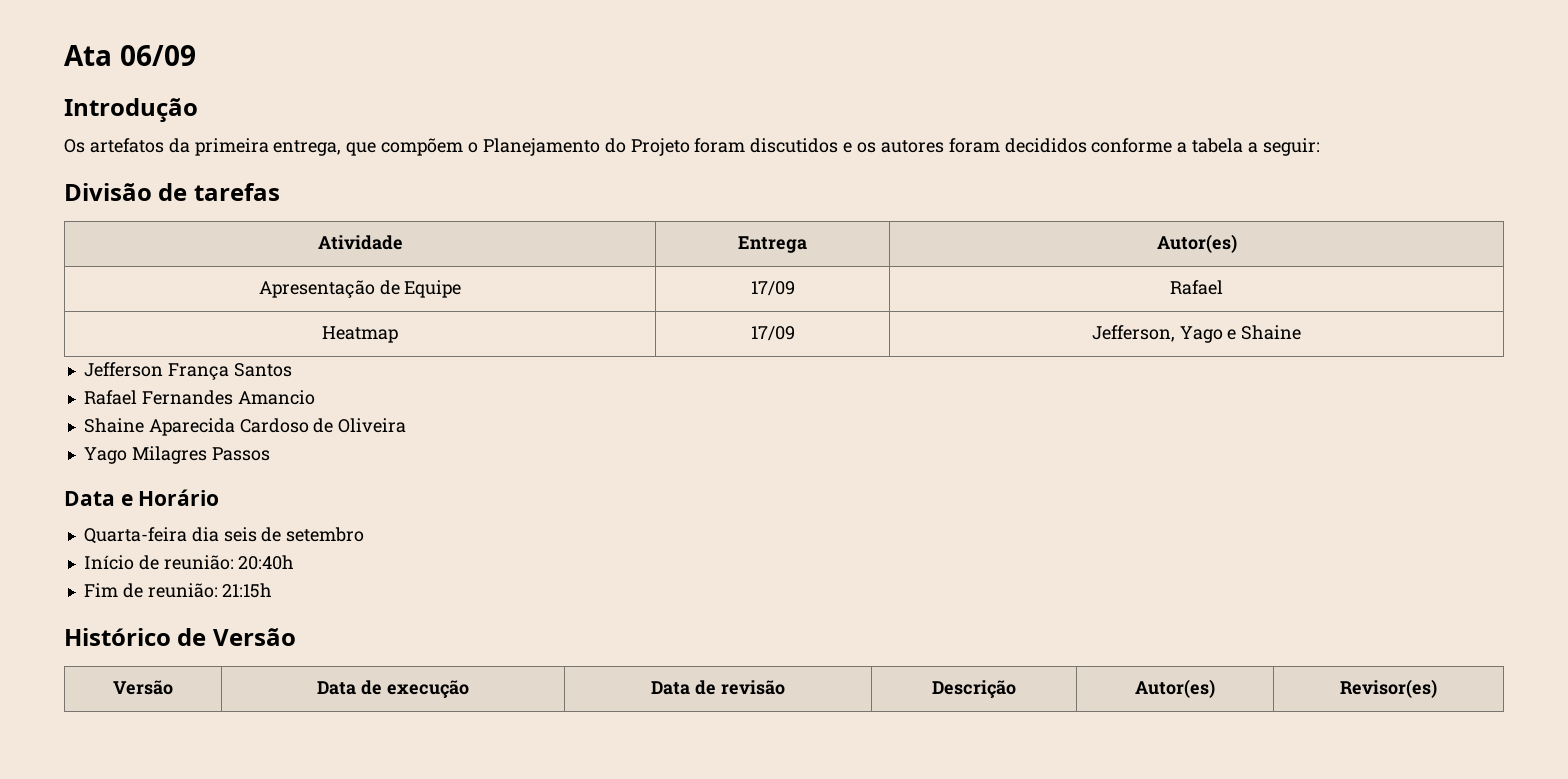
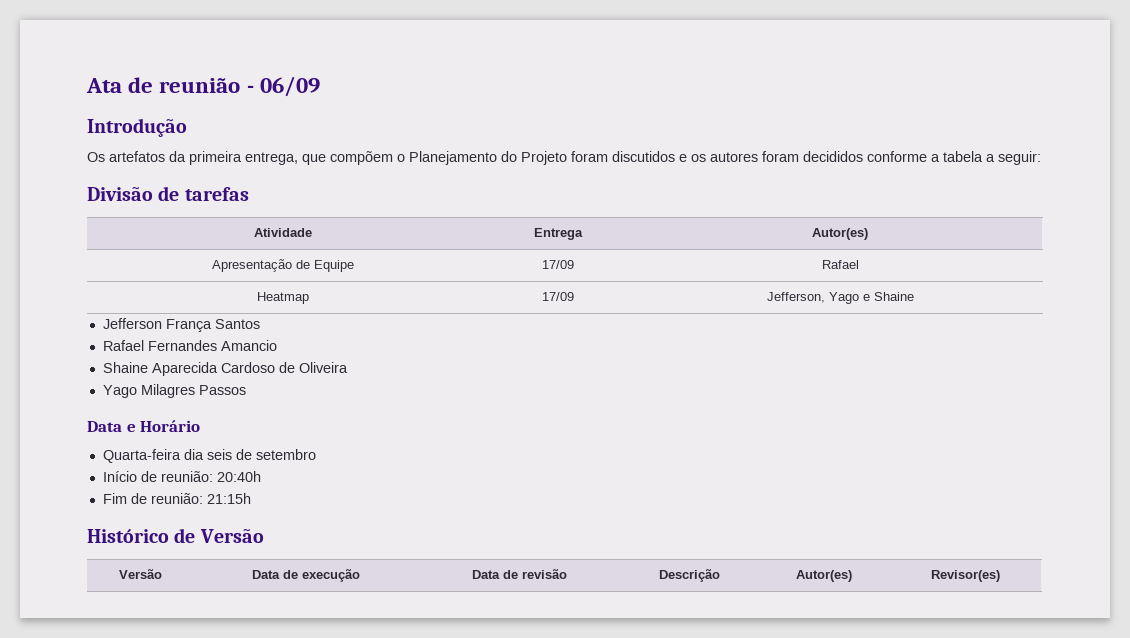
- Ata 06/09
+ Ata de reunião - 06/09

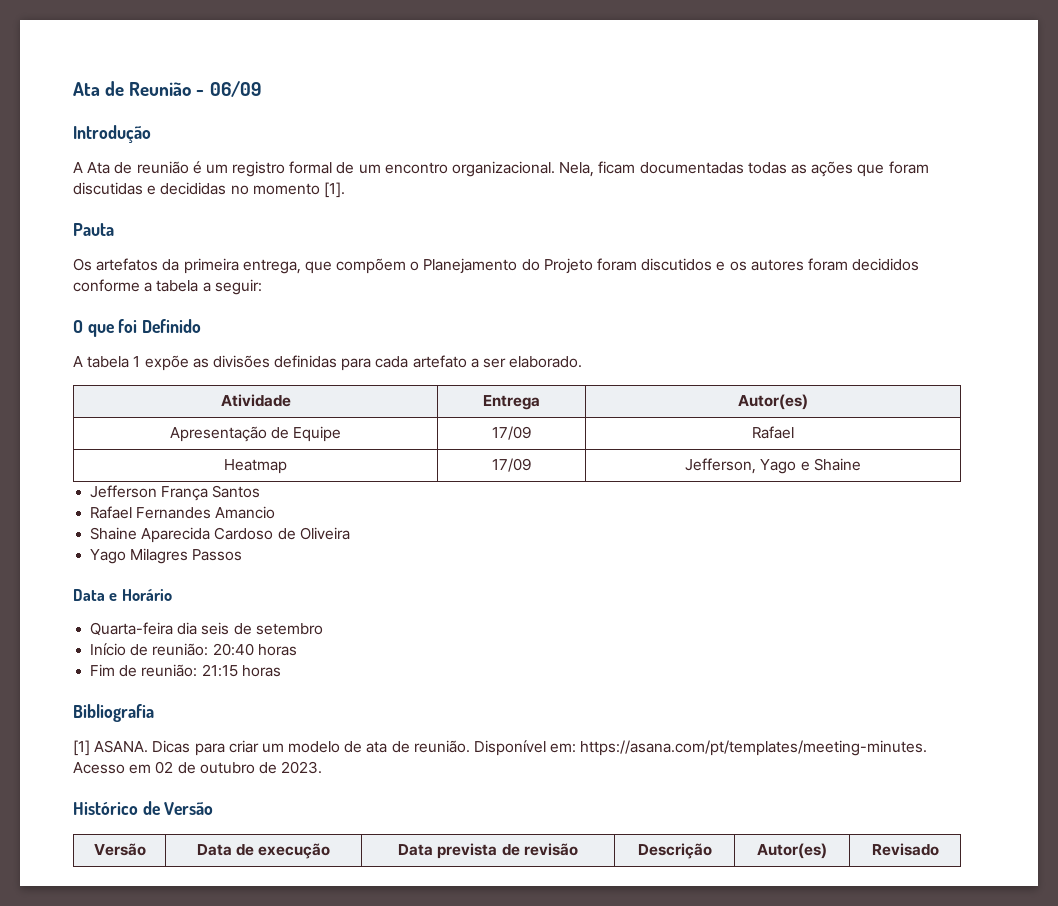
- Ata de reunião - 06/09
+ Ata de Reunião - 06/09
+ A Ata de reunião é um registro formal de um encontro organizacional. Nela, ficam documentadas todas as ações que foram discutidas e decididas no momento [1].
+ Pauta
- Divisão de tarefas
+ O que foi Definido
+ A tabela 1 expõe as divisões definidas para cada artefato a ser elaborado.
- Início de reunião: 20:40h
+ Início de reunião: 20:40 horas
- Fim de reunião: 21:15h
+ Fim de reunião: 21:15 horas
+ Bibliografia
+ [1] ASANA. Dicas para criar um modelo de ata de reunião. Disponível em: https://asana.com/pt/templates/meeting-minutes. Acesso em 02 de outubro de 2023.
- Versão | Data de execução | Data de revisão | Descrição | Autor(es) | Revisor(es)
+ Versão | Data de execução | Data prevista de revisão | Descrição | Autor(es) | Revisado

